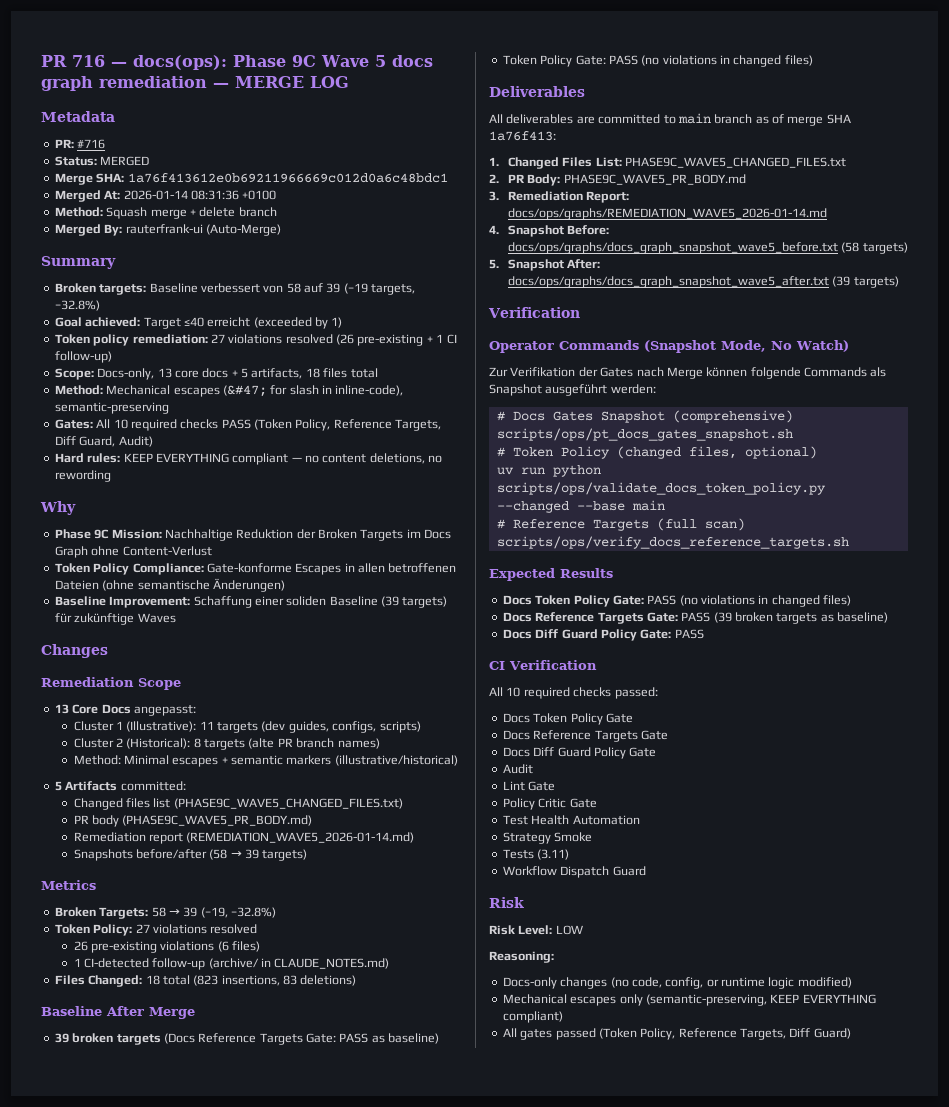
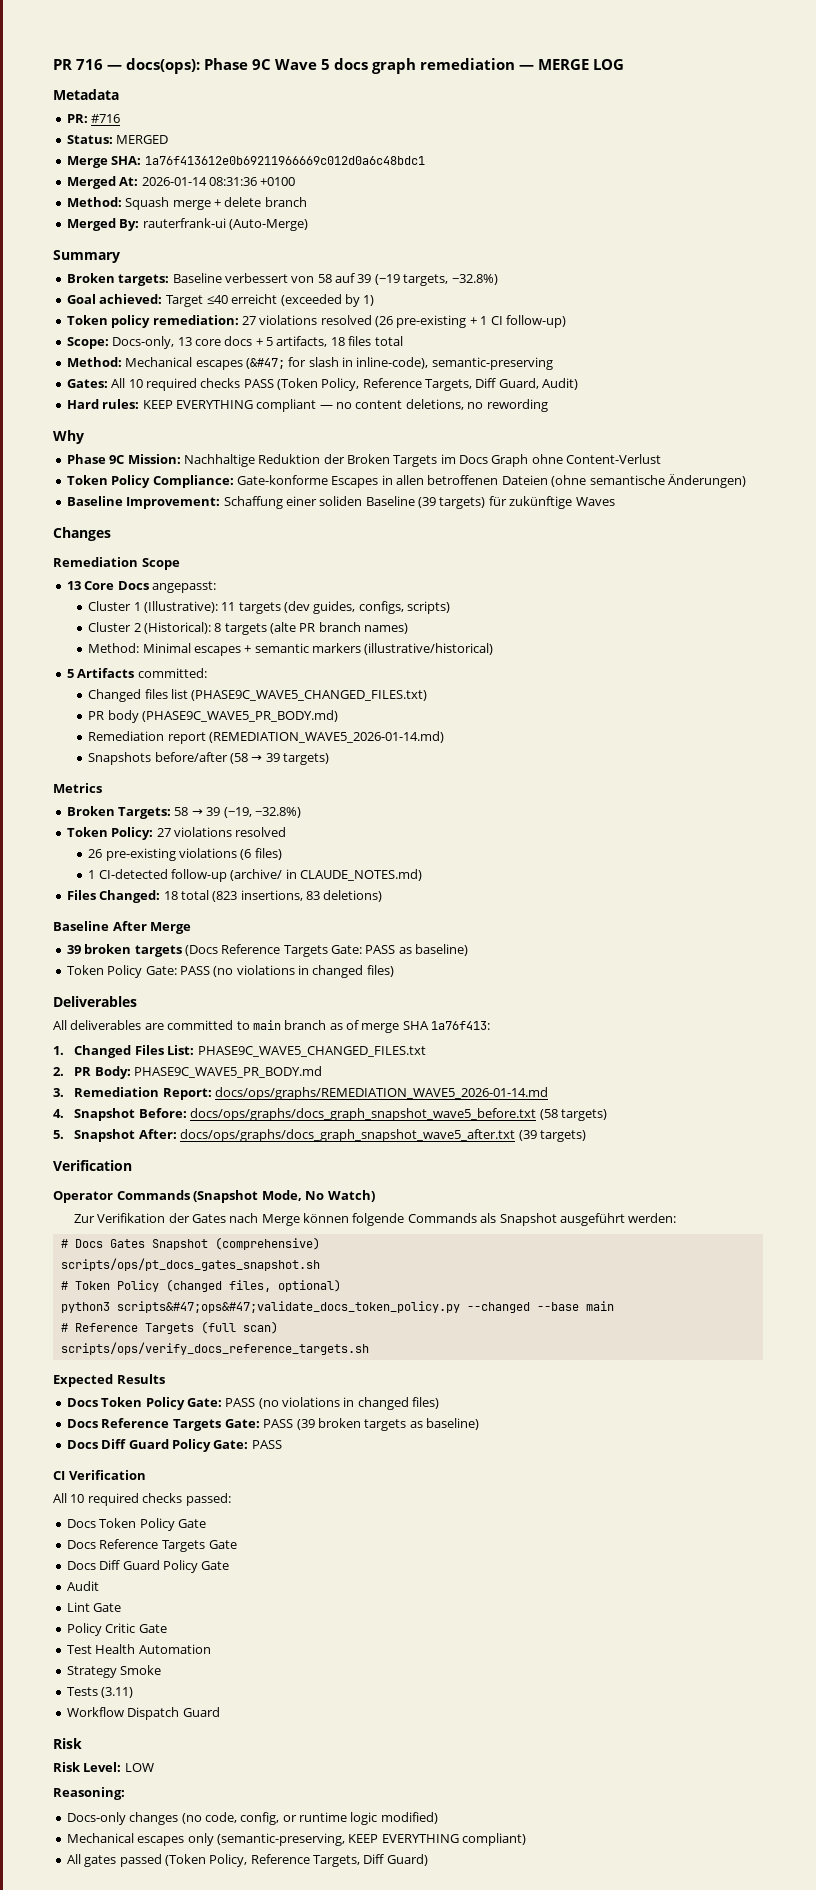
- uv run python scripts/ops/validate_docs_token_policy.py --changed --base main
+ python3 scripts&#47;ops&#47;validate_docs_token_policy.py --changed --base main

